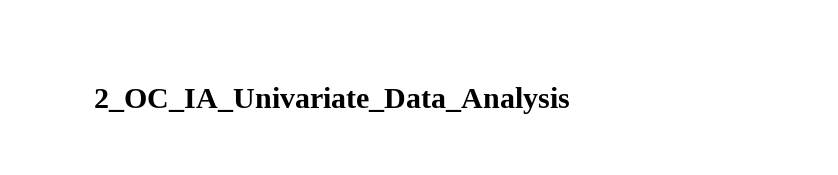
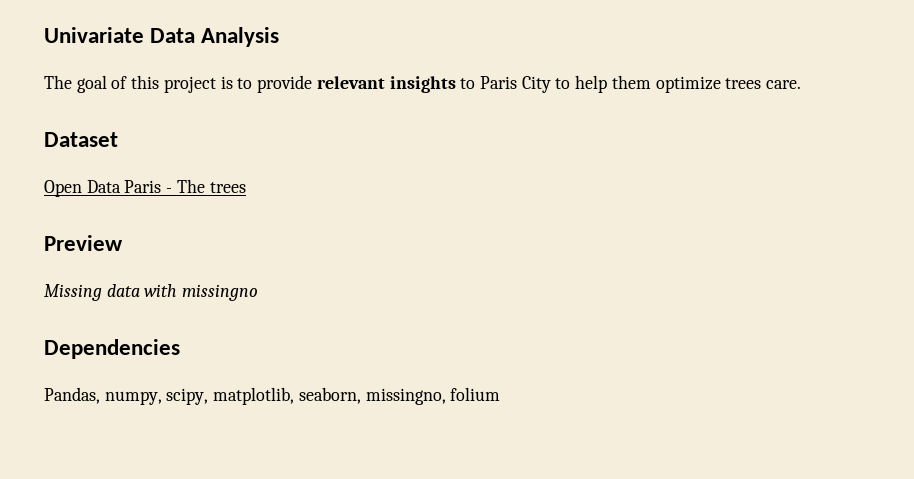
- 2_OC_IA_Univariate_Data_Analysis
+ Univariate Data Analysis
+ The goal of this project is to provide relevant insights to Paris City to help them optimize trees care.
+ Dataset
+ Open Data Paris - The trees
+ Preview
+ Missing data with missingno
+ Dependencies
+ Pandas, numpy, scipy, matplotlib, seaborn, missingno, folium

